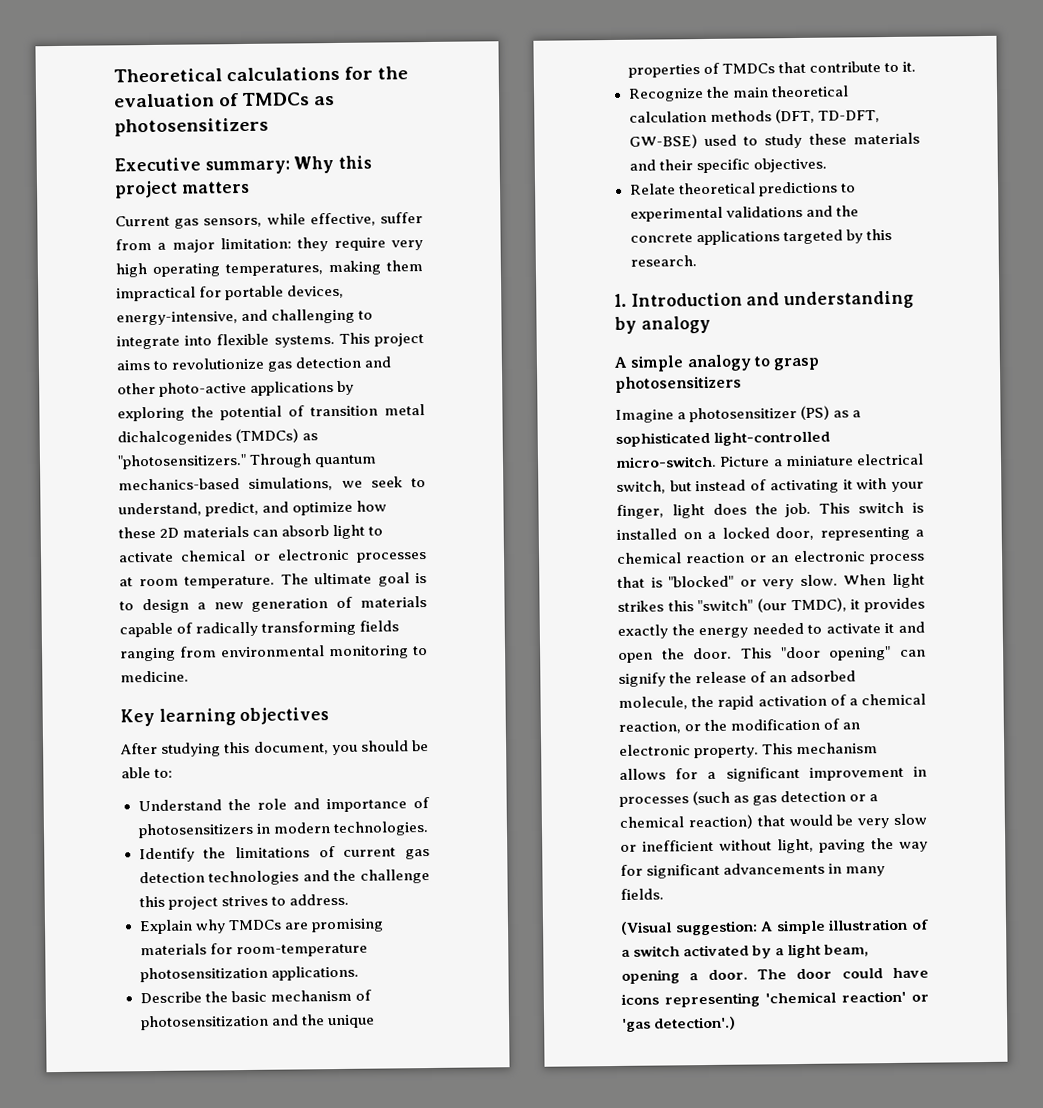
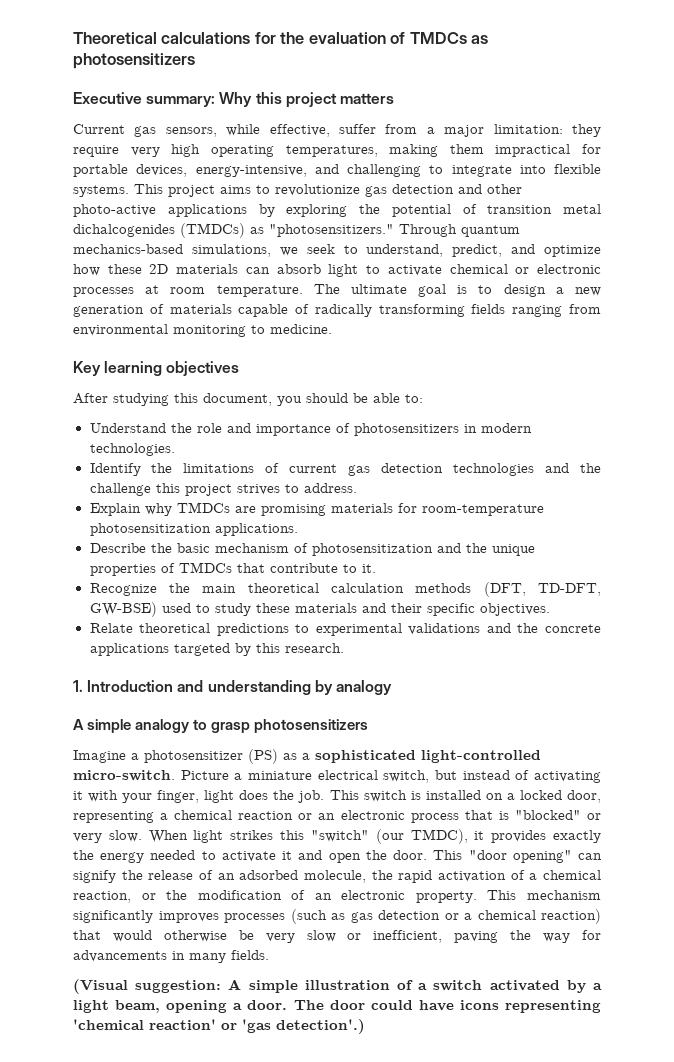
- This mechanism allows for a significant improvement in processes (such as gas detection or a chemical reaction) that would be very slow or inefficient without light, paving the way for significant advancements in many fields.
+ This mechanism significantly improves processes (such as gas detection or a chemical reaction) that would otherwise be very slow or inefficient, paving the way for advancements in many fields.

